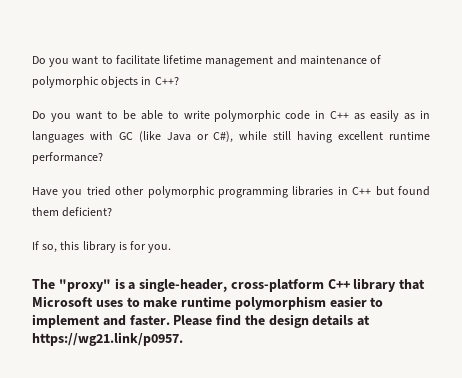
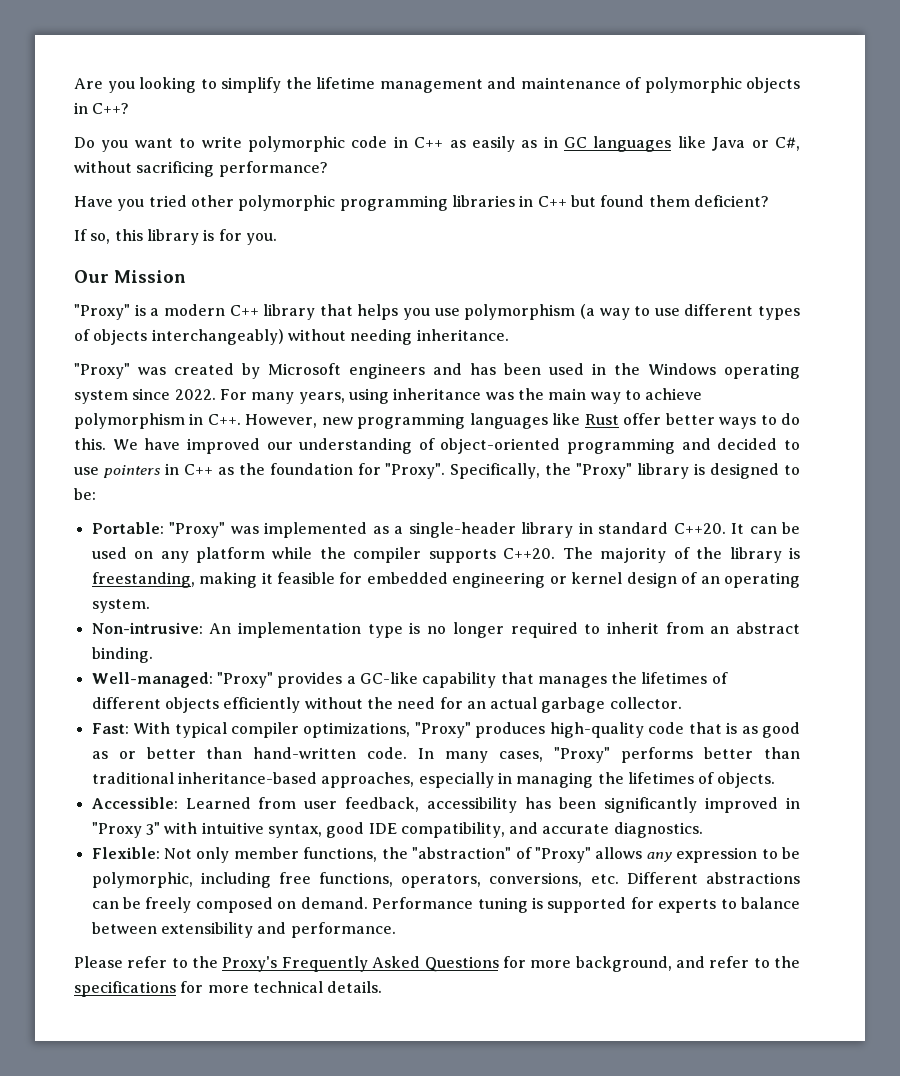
- Do you want to facilitate lifetime management and maintenance of polymorphic objects in C++?
+ Are you looking to simplify the lifetime management and maintenance of polymorphic objects in C++?
- Do you want to be able to write polymorphic code in C++ as easily as in languages with GC (like Java or C#), while still having excellent runtime performance?
+ Do you want to write polymorphic code in C++ as easily as in GC languages like Java or C#, without sacrificing performance?
- The "proxy" is a single-header, cross-platform C++ library that Microsoft uses to make runtime polymorphism easier to implement and faster. Please find the design details at https://wg21.link/p0957.
+ Our Mission
+ "Proxy" is a modern C++ library that helps you use polymorphism (a way to use different types of objects interchangeably) without needing inheritance.
+ "Proxy" was created by Microsoft engineers and has been used in the Windows operating system since 2022. For many years, using inheritance was the main way to achieve polymorphism in C++. However, new programming languages like Rust offer better ways to do this. We have improved our understanding of object-oriented programming and decided to use pointers in C++ as the foundation for "Proxy". Specifically, the "Proxy" library is designed to be:
+ Portable: "Proxy" was implemented as a single-header library in standard C++20. It can be used on any platform while the compiler supports C++20. The majority of the library is freestanding, making it feasible for embedded engineering or kernel design of an operating system.
+ Non-intrusive: An implementation type is no longer required to inherit from an abstract binding.
+ Well-managed: "Proxy" provides a GC-like capability that manages the lifetimes of different objects efficiently without the need for an actual garbage collector.
+ Fast: With typical compiler optimizations, "Proxy" produces high-quality code that is as good as or better than hand-written code. In many cases, "Proxy" performs better than traditional inheritance-based approaches, especially in managing the lifetimes of objects.
+ Accessible: Learned from user feedback, accessibility has been significantly improved in "Proxy 3" with intuitive syntax, good IDE compatibility, and accurate diagnostics.
+ Flexible: Not only member functions, the "abstraction" of "Proxy" allows any expression to be polymorphic, including free functions, operators, conversions, etc. Different abstractions can be freely composed on demand. Performance tuning is supported for experts to balance between extensibility and performance.
+ Please refer to the Proxy's Frequently Asked Questions for more background, and refer to the specifications for more technical details.

